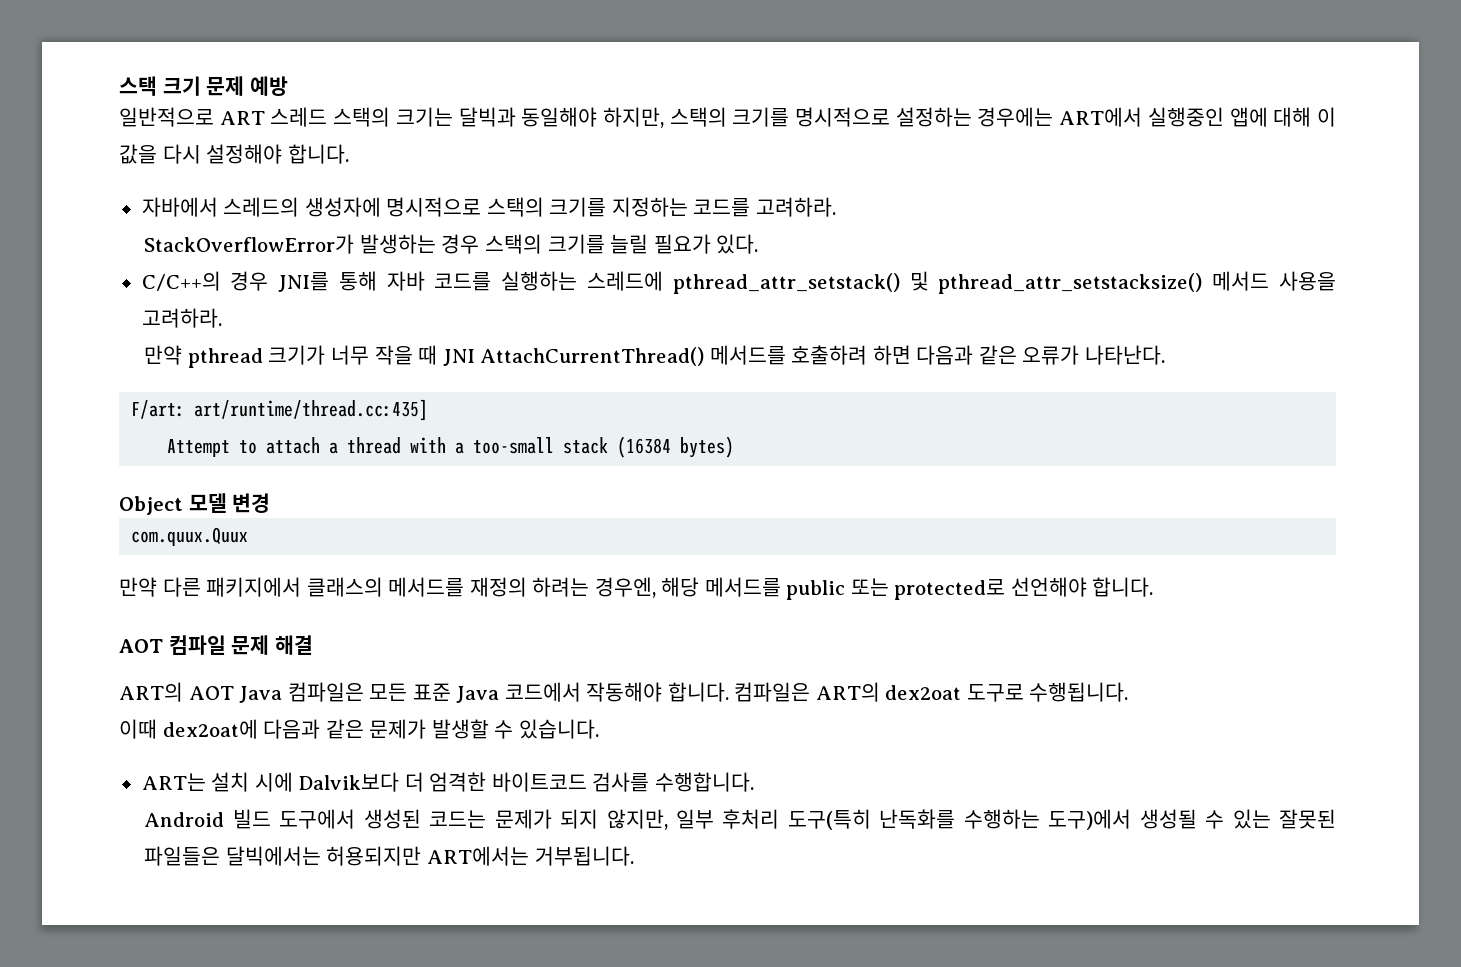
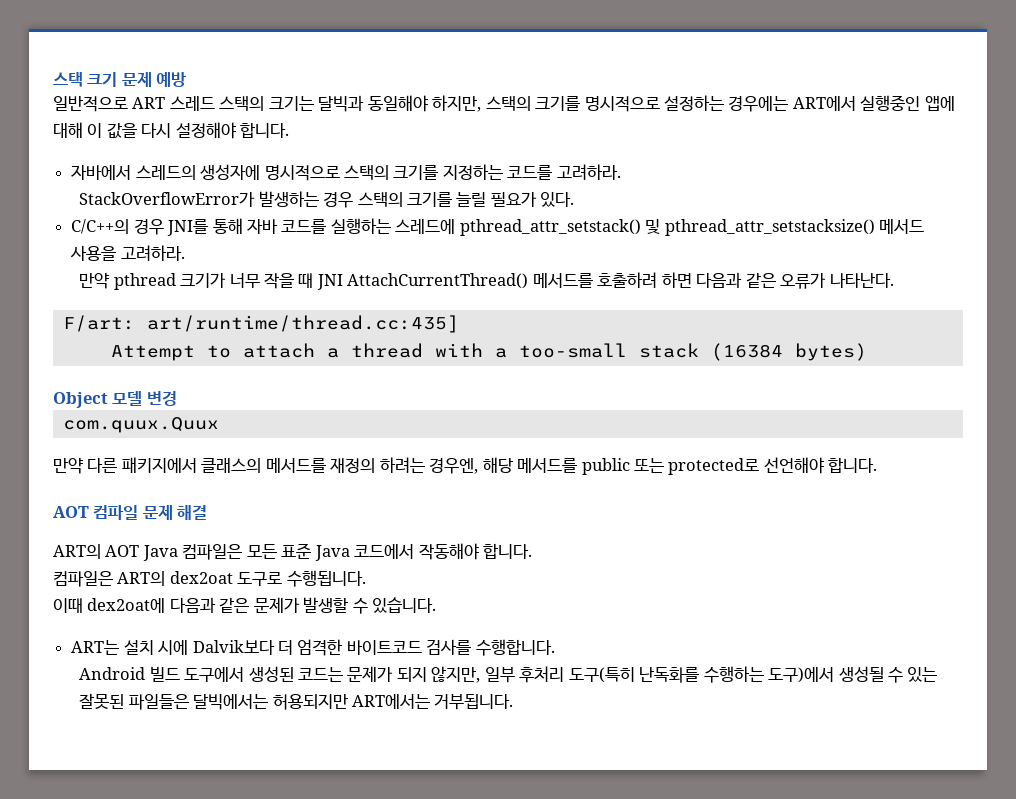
- ART의 AOT Java 컴파일은 모든 표준 Java 코드에서 작동해야 합니다. 컴파일은 ART의 dex2oat 도구로 수행됩니다.
+ ART의 AOT Java 컴파일은 모든 표준 Java 코드에서 작동해야 합니다.
+ 컴파일은 ART의 dex2oat 도구로 수행됩니다.

